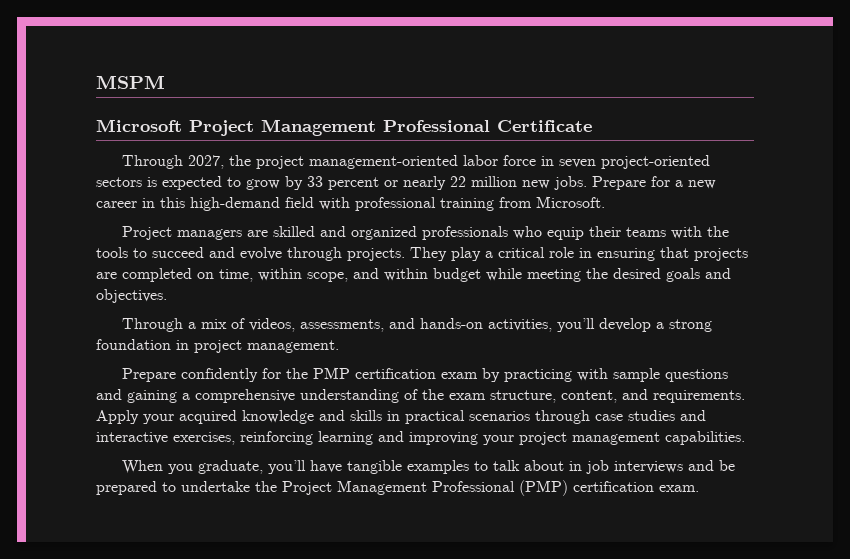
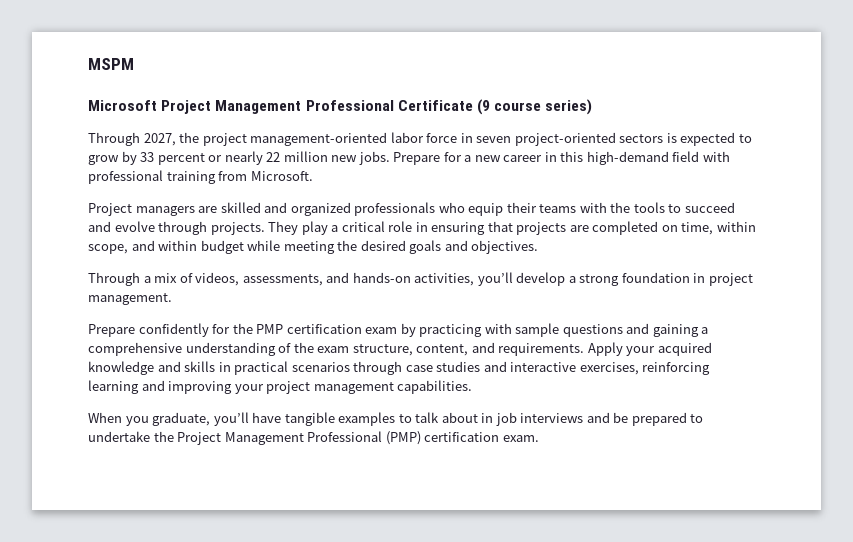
- Microsoft Project Management Professional Certificate
+ Microsoft Project Management Professional Certificate (9 course series)

